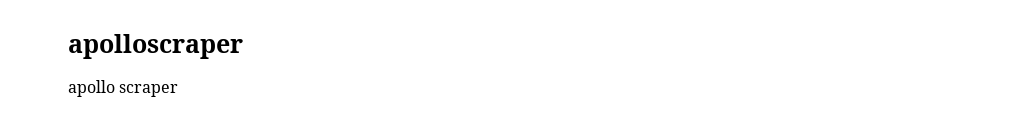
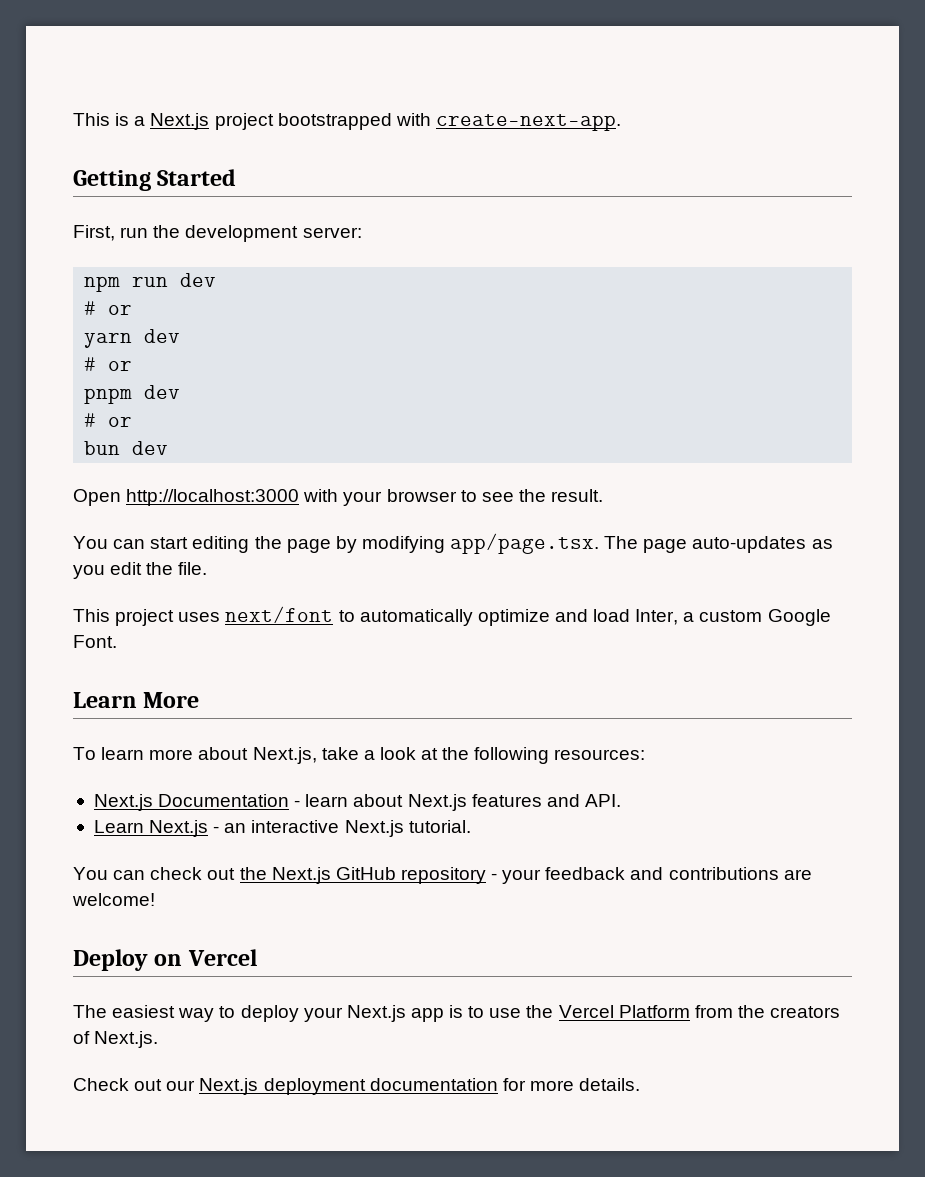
- apolloscraper
- apollo scraper
+ This is a Next.js project bootstrapped with create-next-app.
+ Getting Started
+ First, run the development server:
+ npm run dev
+ # or
+ yarn dev
+ # or
+ pnpm dev
+ # or
+ bun dev
+ Open http://localhost:3000 with your browser to see the result.
+ You can start editing the page by modifying app/page.tsx. The page auto-updates as you edit the file.
+ This project uses next/font to automatically optimize and load Inter, a custom Google Font.
+ Learn More
+ To learn more about Next.js, take a look at the following resources:
+ Next.js Documentation - learn about Next.js features and API.
+ Learn Next.js - an interactive Next.js tutorial.
+ You can check out the Next.js GitHub repository - your feedback and contributions are welcome!
+ Deploy on Vercel
+ The easiest way to deploy your Next.js app is to use the Vercel Platform from the creators of Next.js.
+ Check out our Next.js deployment documentation for more details.

